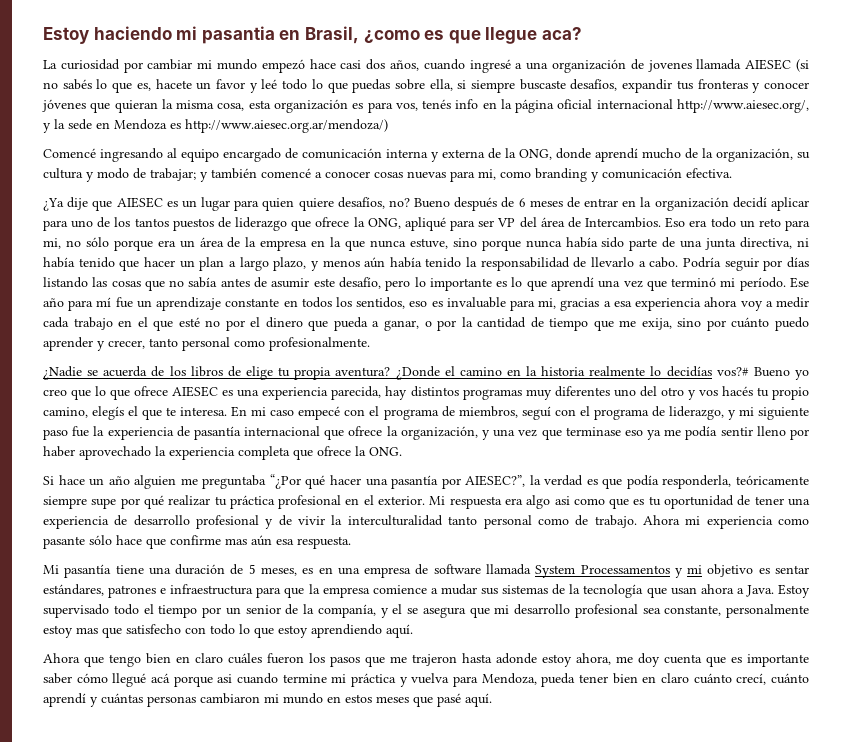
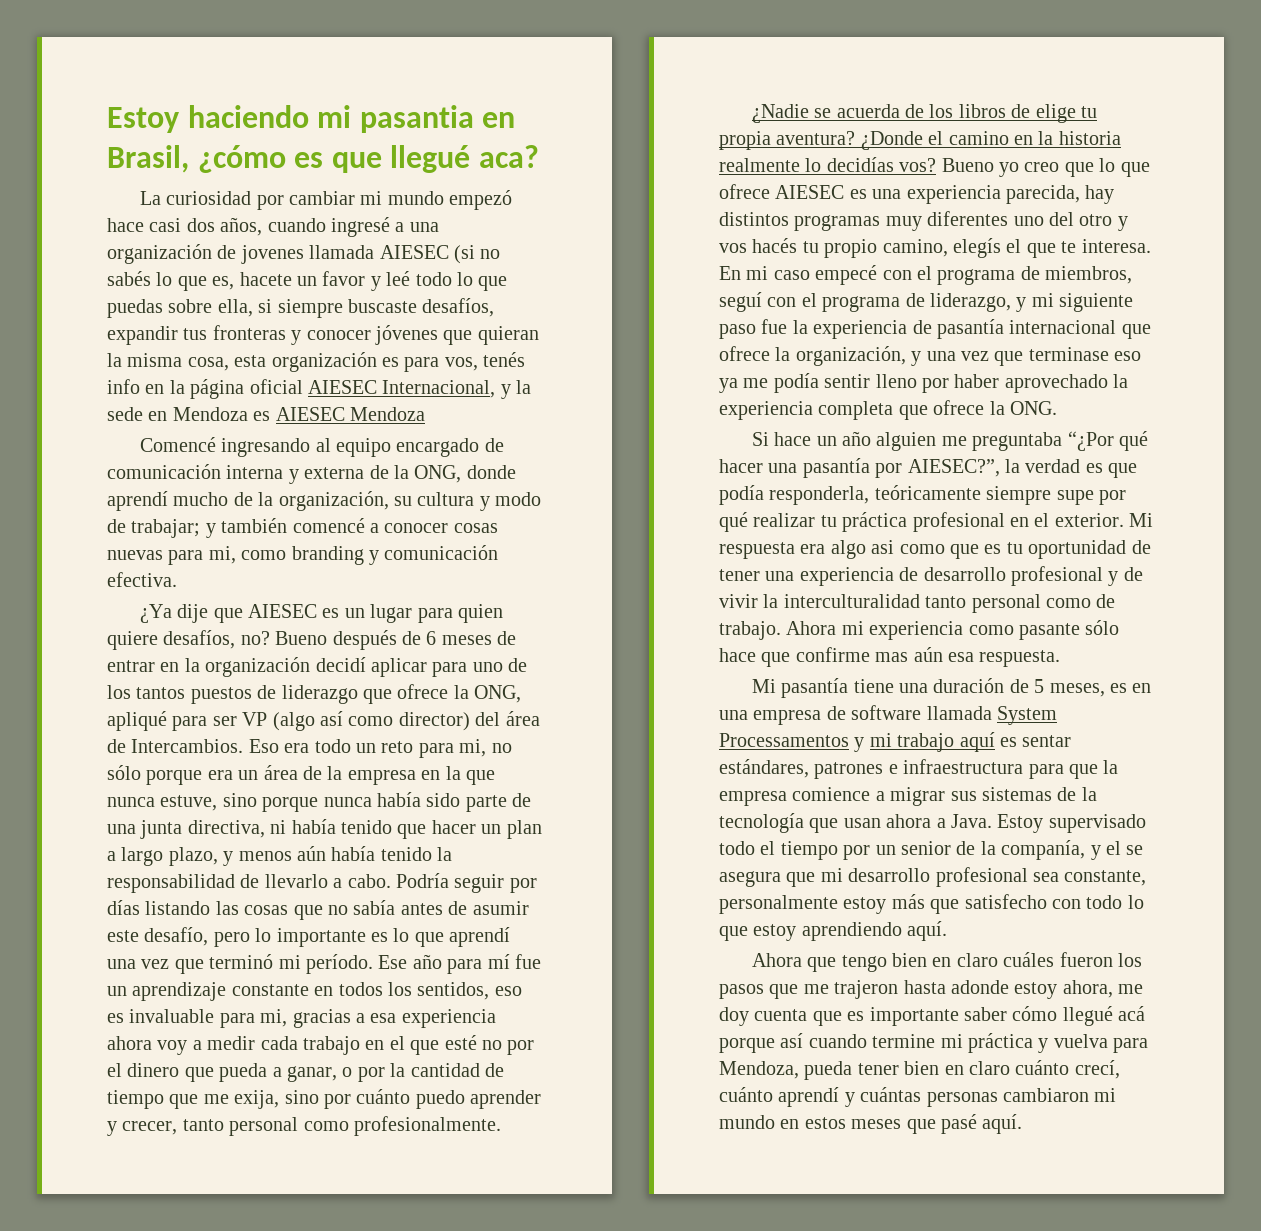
- Estoy haciendo mi pasantia en Brasil, ¿como es que llegue aca?
+ Estoy haciendo mi pasantia en Brasil, ¿cómo es que llegué aca?
- La curiosidad por cambiar mi mundo empezó hace casi dos años, cuando ingresé a una organización de jovenes llamada AIESEC (si no sabés lo que es, hacete un favor y leé todo lo que puedas sobre ella, si siempre buscaste desafíos, expandir tus fronteras y conocer jóvenes que quieran la misma cosa, esta organización es para vos, tenés info en la página oficial internacional http://www.aiesec.org/, y la sede en Mendoza es http://www.aiesec.org.ar/mendoza/)
+ La curiosidad por cambiar mi mundo empezó hace casi dos años, cuando ingresé a una organización de jovenes llamada AIESEC (si no sabés lo que es, hacete un favor y leé todo lo que puedas sobre ella, si siempre buscaste desafíos, expandir tus fronteras y conocer jóvenes que quieran la misma cosa, esta organización es para vos, tenés info en la página oficial AIESEC Internacional, y la sede en Mendoza es AIESEC Mendoza
- Bueno después de 6 meses de entrar en la organización decidí aplicar para uno de los tantos puestos de liderazgo que ofrece la ONG, apliqué para ser VP del área de Intercambios.
+ Bueno después de 6 meses de entrar en la organización decidí aplicar para uno de los tantos puestos de liderazgo que ofrece la ONG, apliqué para ser VP (algo así como director) del área de Intercambios.
- ¿Donde el camino en la historia realmente lo decidías vos?# Bueno yo creo que lo que ofrece AIESEC es una experiencia parecida, hay distintos programas muy diferentes uno del otro y vos hacés tu propio camino, elegís el que te interesa.
+ ¿Donde el camino en la historia realmente lo decidías vos? Bueno yo creo que lo que ofrece AIESEC es una experiencia parecida, hay distintos programas muy diferentes uno del otro y vos hacés tu propio camino, elegís el que te interesa.
- Mi pasantía tiene una duración de 5 meses, es en una empresa de software llamada System Processamentos y mi objetivo es sentar estándares, patrones e infraestructura para que la empresa comience a mudar sus sistemas de la tecnología que usan ahora a Java.
+ Mi pasantía tiene una duración de 5 meses, es en una empresa de software llamada System Processamentos y mi trabajo aquí es sentar estándares, patrones e infraestructura para que la empresa comience a migrar sus sistemas de la tecnología que usan ahora a Java.
- Estoy supervisado todo el tiempo por un senior de la companía, y el se asegura que mi desarrollo profesional sea constante, personalmente estoy mas que satisfecho con todo lo que estoy aprendiendo aquí.
+ Estoy supervisado todo el tiempo por un senior de la companía, y el se asegura que mi desarrollo profesional sea constante, personalmente estoy más que satisfecho con todo lo que estoy aprendiendo aquí.
- Ahora que tengo bien en claro cuáles fueron los pasos que me trajeron hasta adonde estoy ahora, me doy cuenta que es importante saber cómo llegué acá porque asi cuando termine mi práctica y vuelva para Mendoza, pueda tener bien en claro cuánto crecí, cuánto aprendí y cuántas personas cambiaron mi mundo en estos meses que pasé aquí.
+ Ahora que tengo bien en claro cuáles fueron los pasos que me trajeron hasta adonde estoy ahora, me doy cuenta que es importante saber cómo llegué acá porque así cuando termine mi práctica y vuelva para Mendoza, pueda tener bien en claro cuánto crecí, cuánto aprendí y cuántas personas cambiaron mi mundo en estos meses que pasé aquí.

